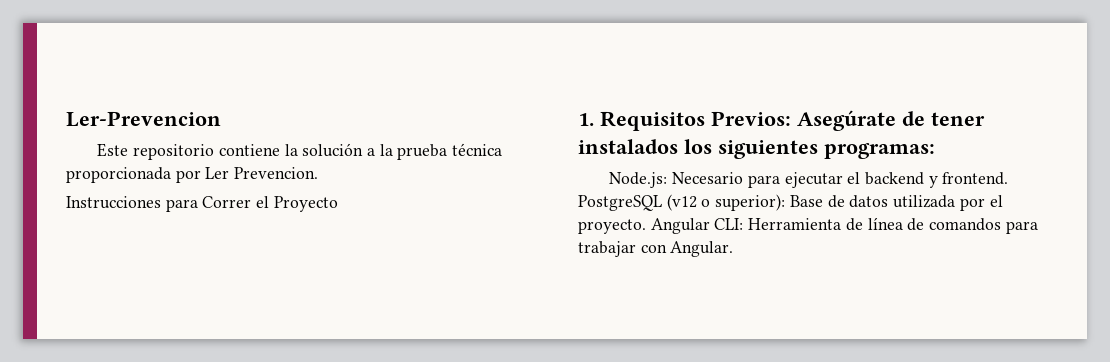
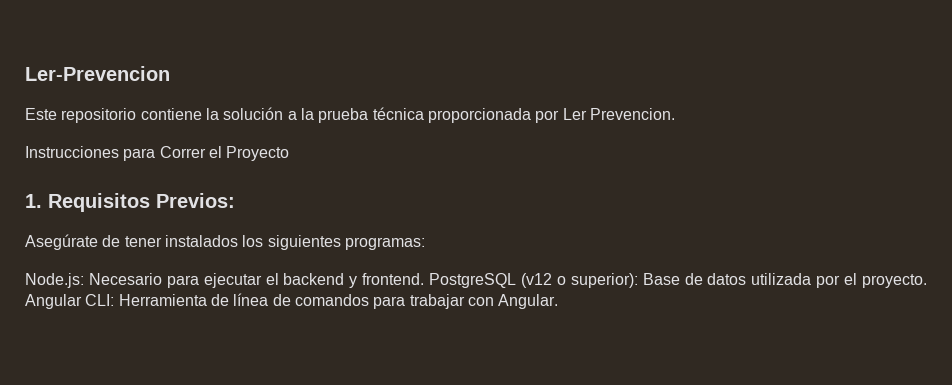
- 1. Requisitos Previos: Asegúrate de tener instalados los siguientes programas:
+ 1. Requisitos Previos:
+ Asegúrate de tener instalados los siguientes programas:

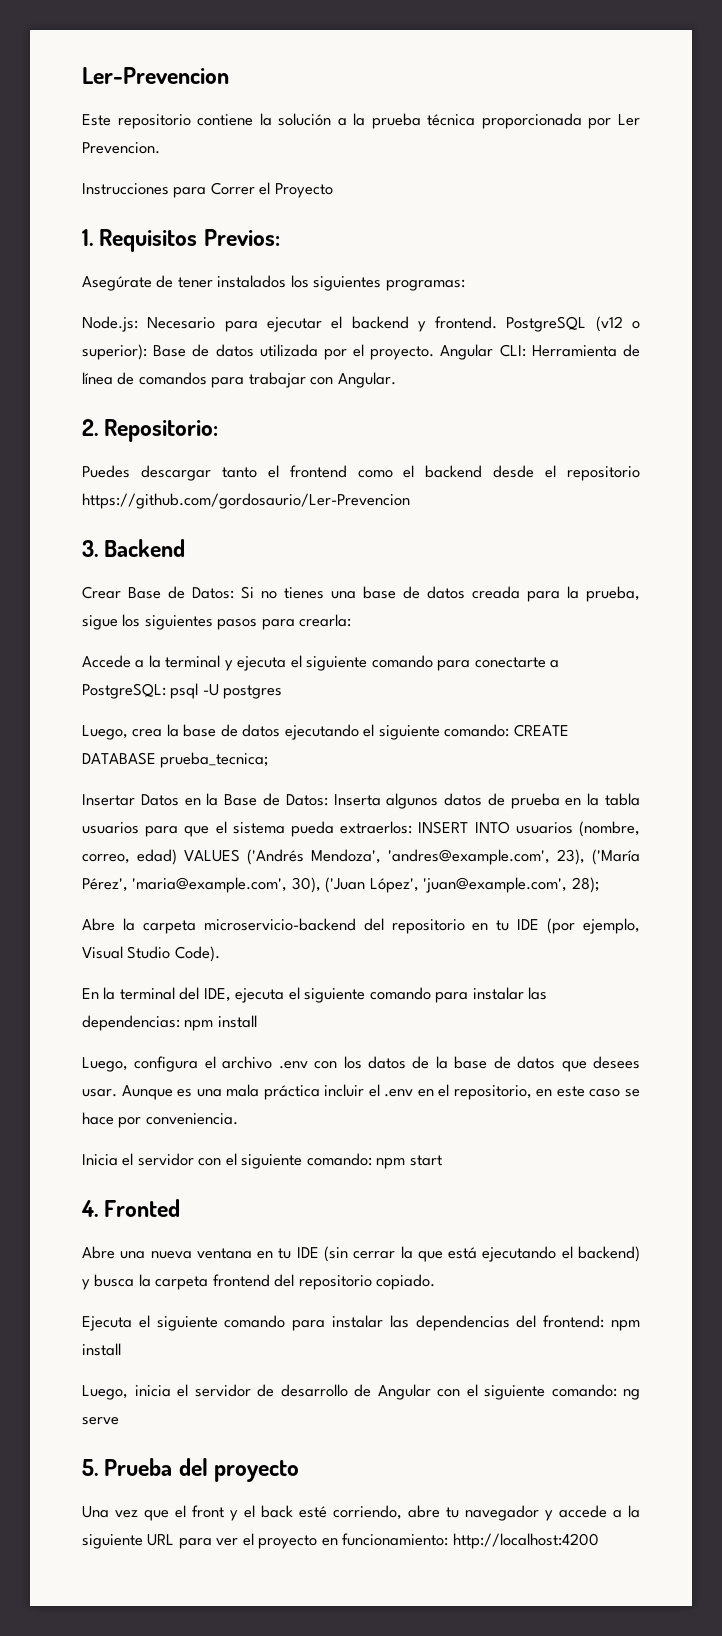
+ 2. Repositorio:
+ Puedes descargar tanto el frontend como el backend desde el repositorio https://github.com/gordosaurio/Ler-Prevencion
+ 3. Backend
+ Crear Base de Datos: Si no tienes una base de datos creada para la prueba, sigue los siguientes pasos para crearla:
+ Accede a la terminal y ejecuta el siguiente comando para conectarte a PostgreSQL: psql -U postgres
+ Luego, crea la base de datos ejecutando el siguiente comando: CREATE DATABASE prueba_tecnica;
+ Insertar Datos en la Base de Datos: Inserta algunos datos de prueba en la tabla usuarios para que el sistema pueda extraerlos: INSERT INTO usuarios (nombre, correo, edad) VALUES ('Andrés Mendoza', 'andres@example.com', 23), ('María Pérez', 'maria@example.com', 30), ('Juan López', 'juan@example.com', 28);
+ Abre la carpeta microservicio-backend del repositorio en tu IDE (por ejemplo, Visual Studio Code).
+ En la terminal del IDE, ejecuta el siguiente comando para instalar las dependencias: npm install
+ Luego, configura el archivo .env con los datos de la base de datos que desees usar. Aunque es una mala práctica incluir el .env en el repositorio, en este caso se hace por conveniencia.
+ Inicia el servidor con el siguiente comando: npm start
+ 4. Fronted
+ Abre una nueva ventana en tu IDE (sin cerrar la que está ejecutando el backend) y busca la carpeta frontend del repositorio copiado.
+ Ejecuta el siguiente comando para instalar las dependencias del frontend: npm install
+ Luego, inicia el servidor de desarrollo de Angular con el siguiente comando: ng serve
+ 5. Prueba del proyecto
+ Una vez que el front y el back esté corriendo, abre tu navegador y accede a la siguiente URL para ver el proyecto en funcionamiento: http://localhost:4200

